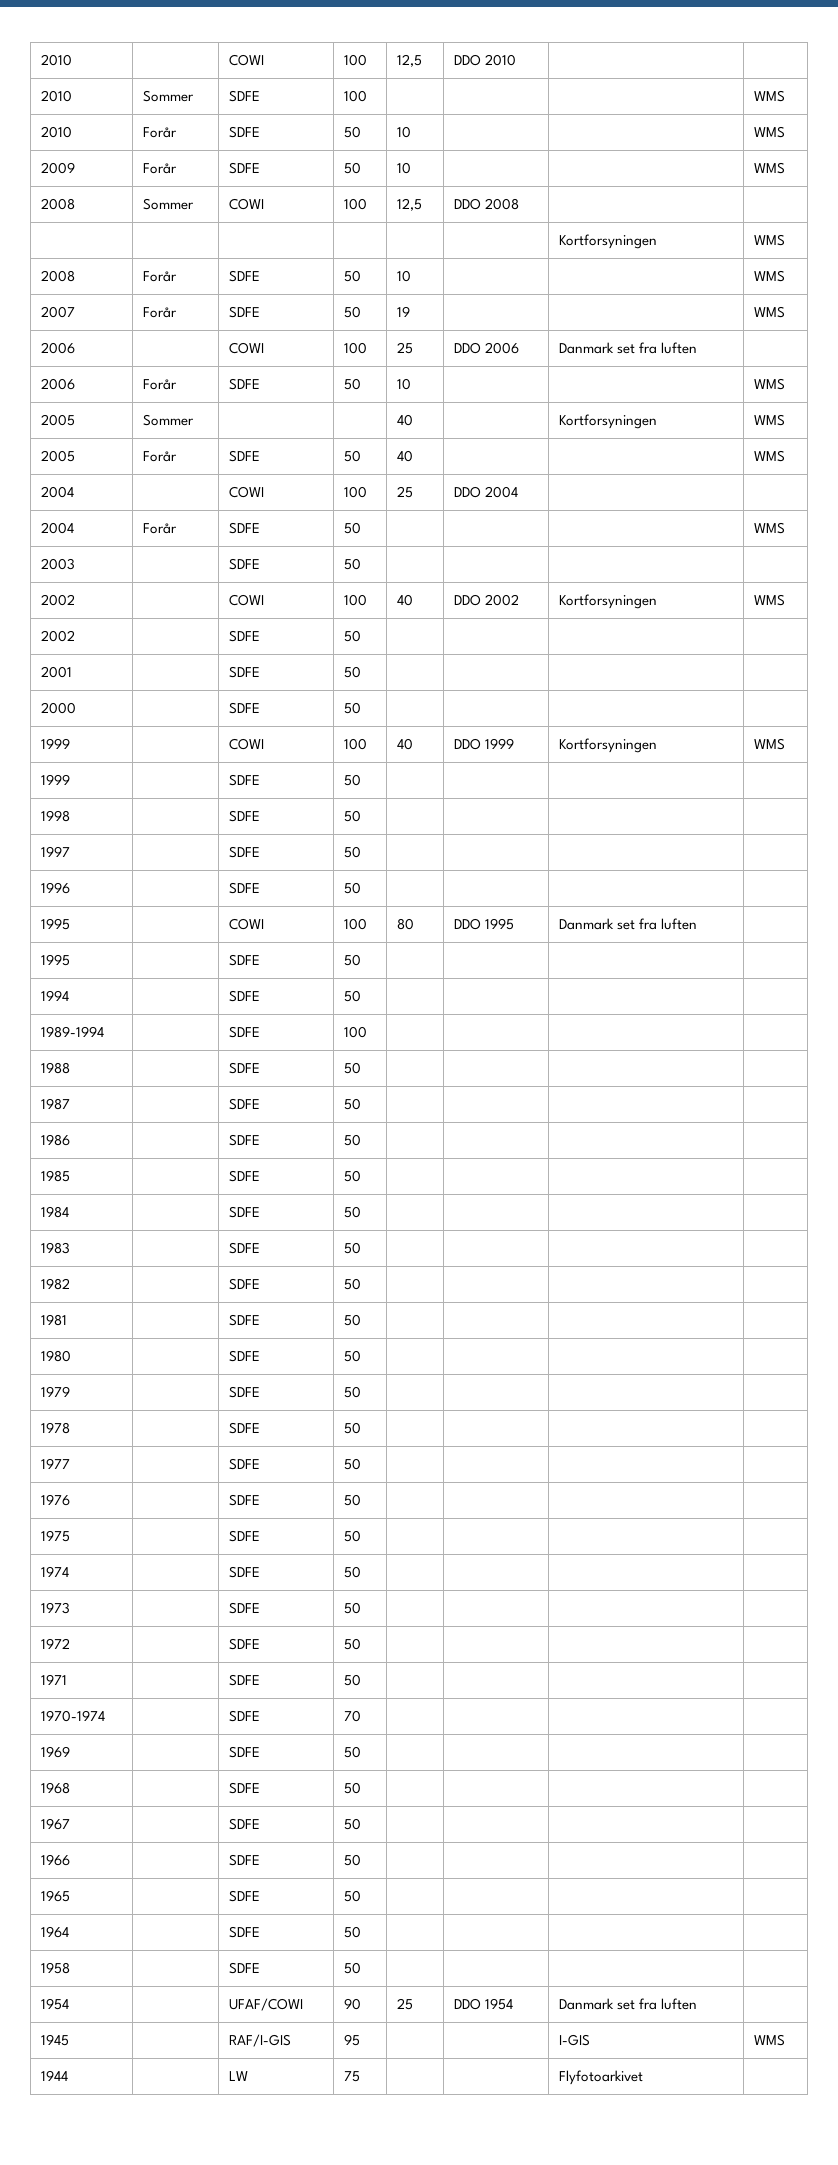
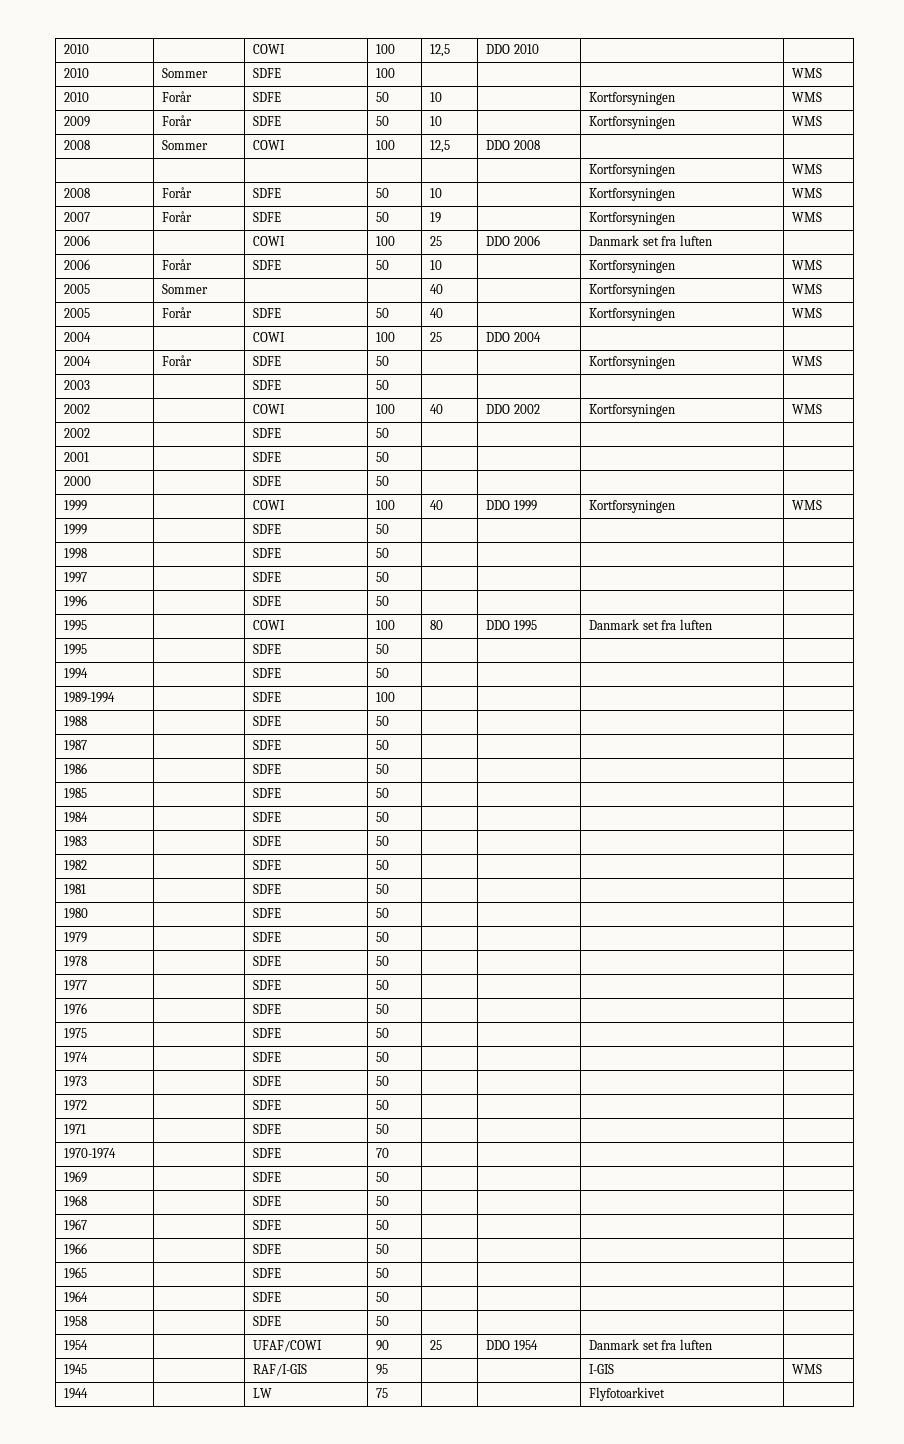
- 2010 | Forår | SDFE | 50 | 10 | | | WMS
+ 2010 | Forår | SDFE | 50 | 10 | | Kortforsyningen | WMS
- 2009 | Forår | SDFE | 50 | 10 | | | WMS
+ 2009 | Forår | SDFE | 50 | 10 | | Kortforsyningen | WMS
- 2008 | Forår | SDFE | 50 | 10 | | | WMS
+ 2008 | Forår | SDFE | 50 | 10 | | Kortforsyningen | WMS
- 2007 | Forår | SDFE | 50 | 19 | | | WMS
+ 2007 | Forår | SDFE | 50 | 19 | | Kortforsyningen | WMS
- 2006 | Forår | SDFE | 50 | 10 | | | WMS
+ 2006 | Forår | SDFE | 50 | 10 | | Kortforsyningen | WMS
- 2005 | Forår | SDFE | 50 | 40 | | | WMS
+ 2005 | Forår | SDFE | 50 | 40 | | Kortforsyningen | WMS
- 2004 | Forår | SDFE | 50 | | | | WMS
+ 2004 | Forår | SDFE | 50 | | | Kortforsyningen | WMS

